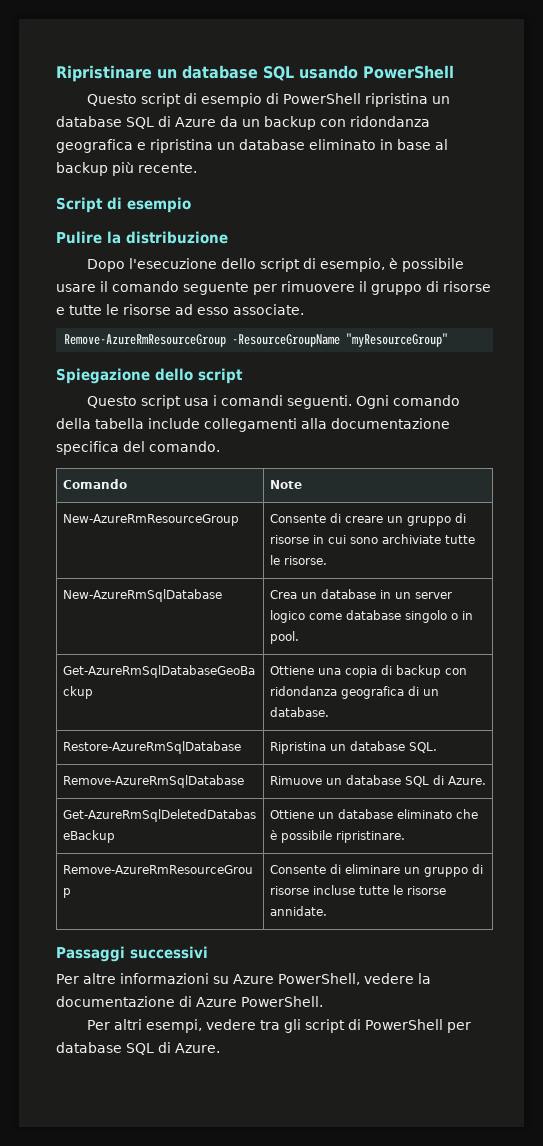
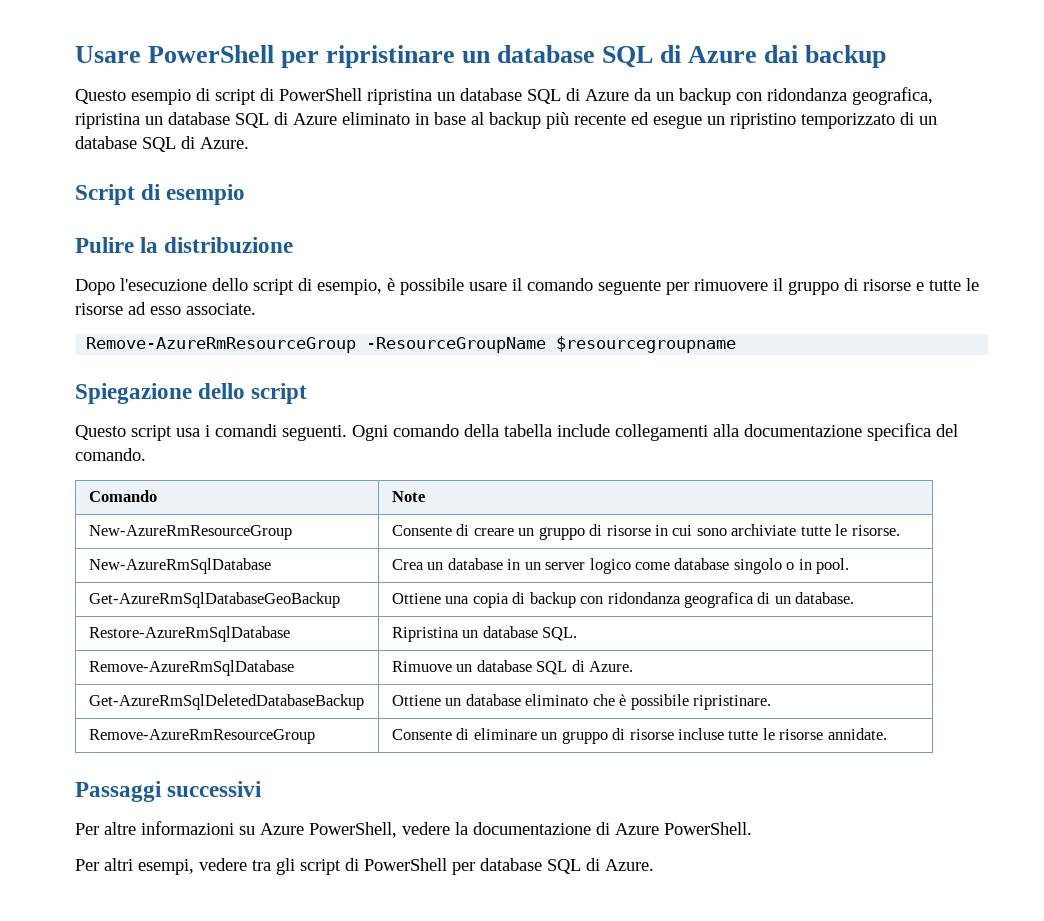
- Ripristinare un database SQL usando PowerShell
- Questo script di esempio di PowerShell ripristina un database SQL di Azure da un backup con ridondanza geografica e ripristina un database eliminato in base al backup più recente.
+ Usare PowerShell per ripristinare un database SQL di Azure dai backup
+ Questo esempio di script di PowerShell ripristina un database SQL di Azure da un backup con ridondanza geografica, ripristina un database SQL di Azure eliminato in base al backup più recente ed esegue un ripristino temporizzato di un database SQL di Azure.
- Remove-AzureRmResourceGroup -ResourceGroupName "myResourceGroup"
+ Remove-AzureRmResourceGroup -ResourceGroupName $resourcegroupname

